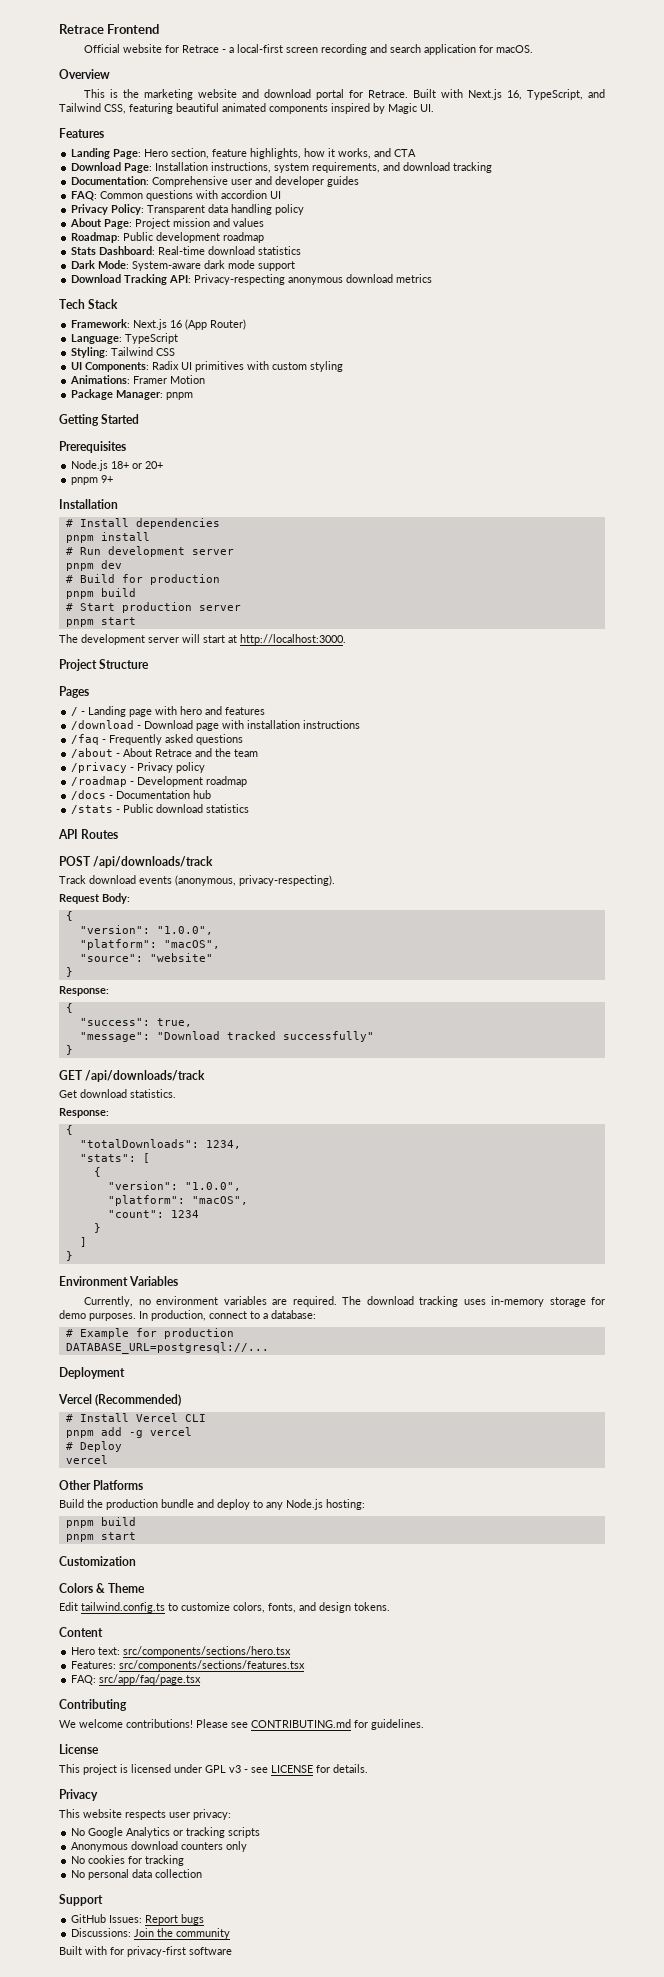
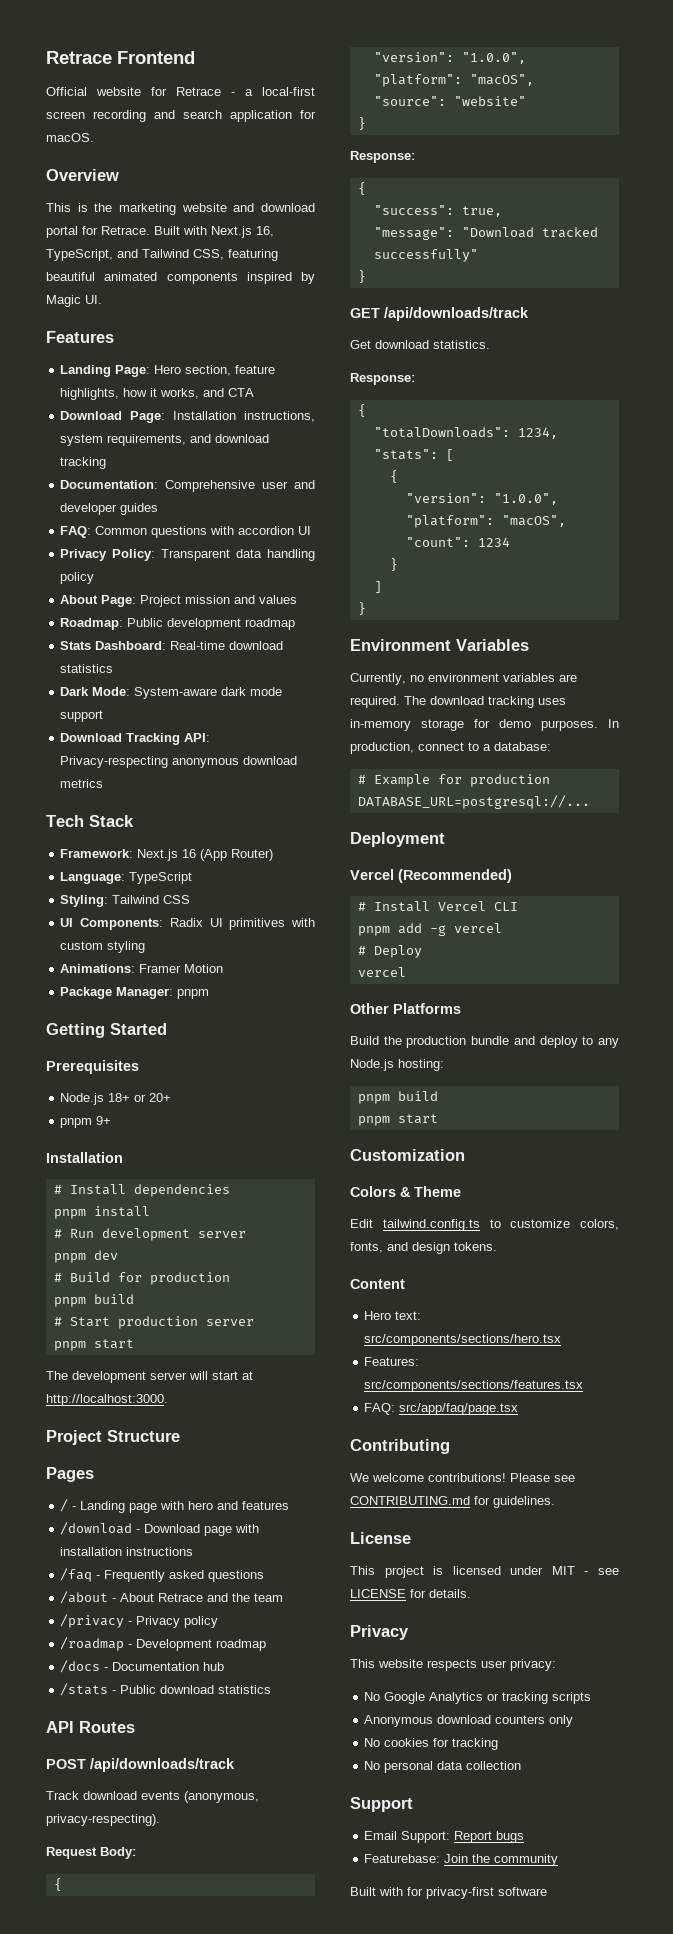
- This project is licensed under GPL v3 - see LICENSE for details.
+ This project is licensed under MIT - see LICENSE for details.
- GitHub Issues: Report bugs
+ Email Support: Report bugs
- Discussions: Join the community
+ Featurebase: Join the community

